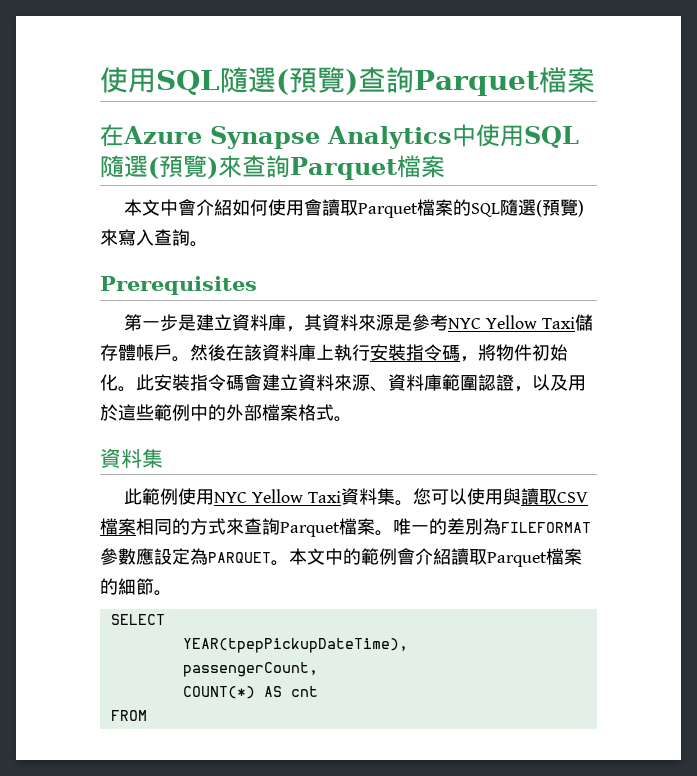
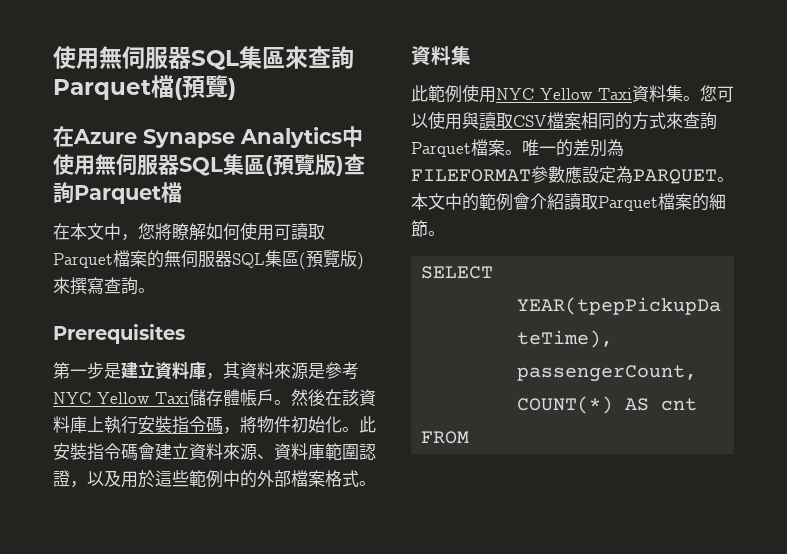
- 使用SQL隨選(預覽)查詢Parquet檔案
+ 使用無伺服器SQL集區來查詢Parquet檔(預覽)
- 在Azure Synapse Analytics中使用SQL隨選(預覽)來查詢Parquet檔案
- 本文中會介紹如何使用會讀取Parquet檔案的SQL隨選(預覽)來寫入查詢。
+ 在Azure Synapse Analytics中使用無伺服器SQL集區(預覽版)查詢Parquet檔
+ 在本文中，您將瞭解如何使用可讀取Parquet檔案的無伺服器SQL集區(預覽版)來撰寫查詢。

